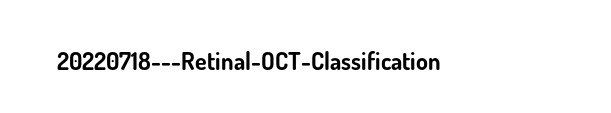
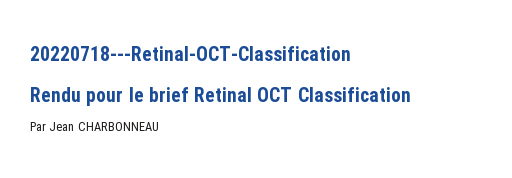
+ Rendu pour le brief Retinal OCT Classification
+ Par Jean CHARBONNEAU

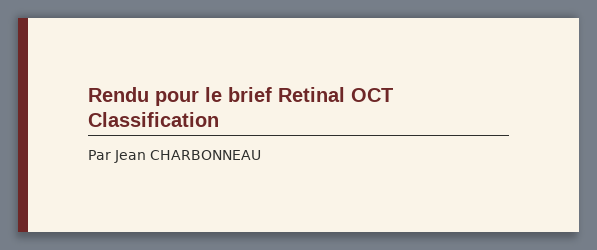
- 20220718---Retinal-OCT-Classification

